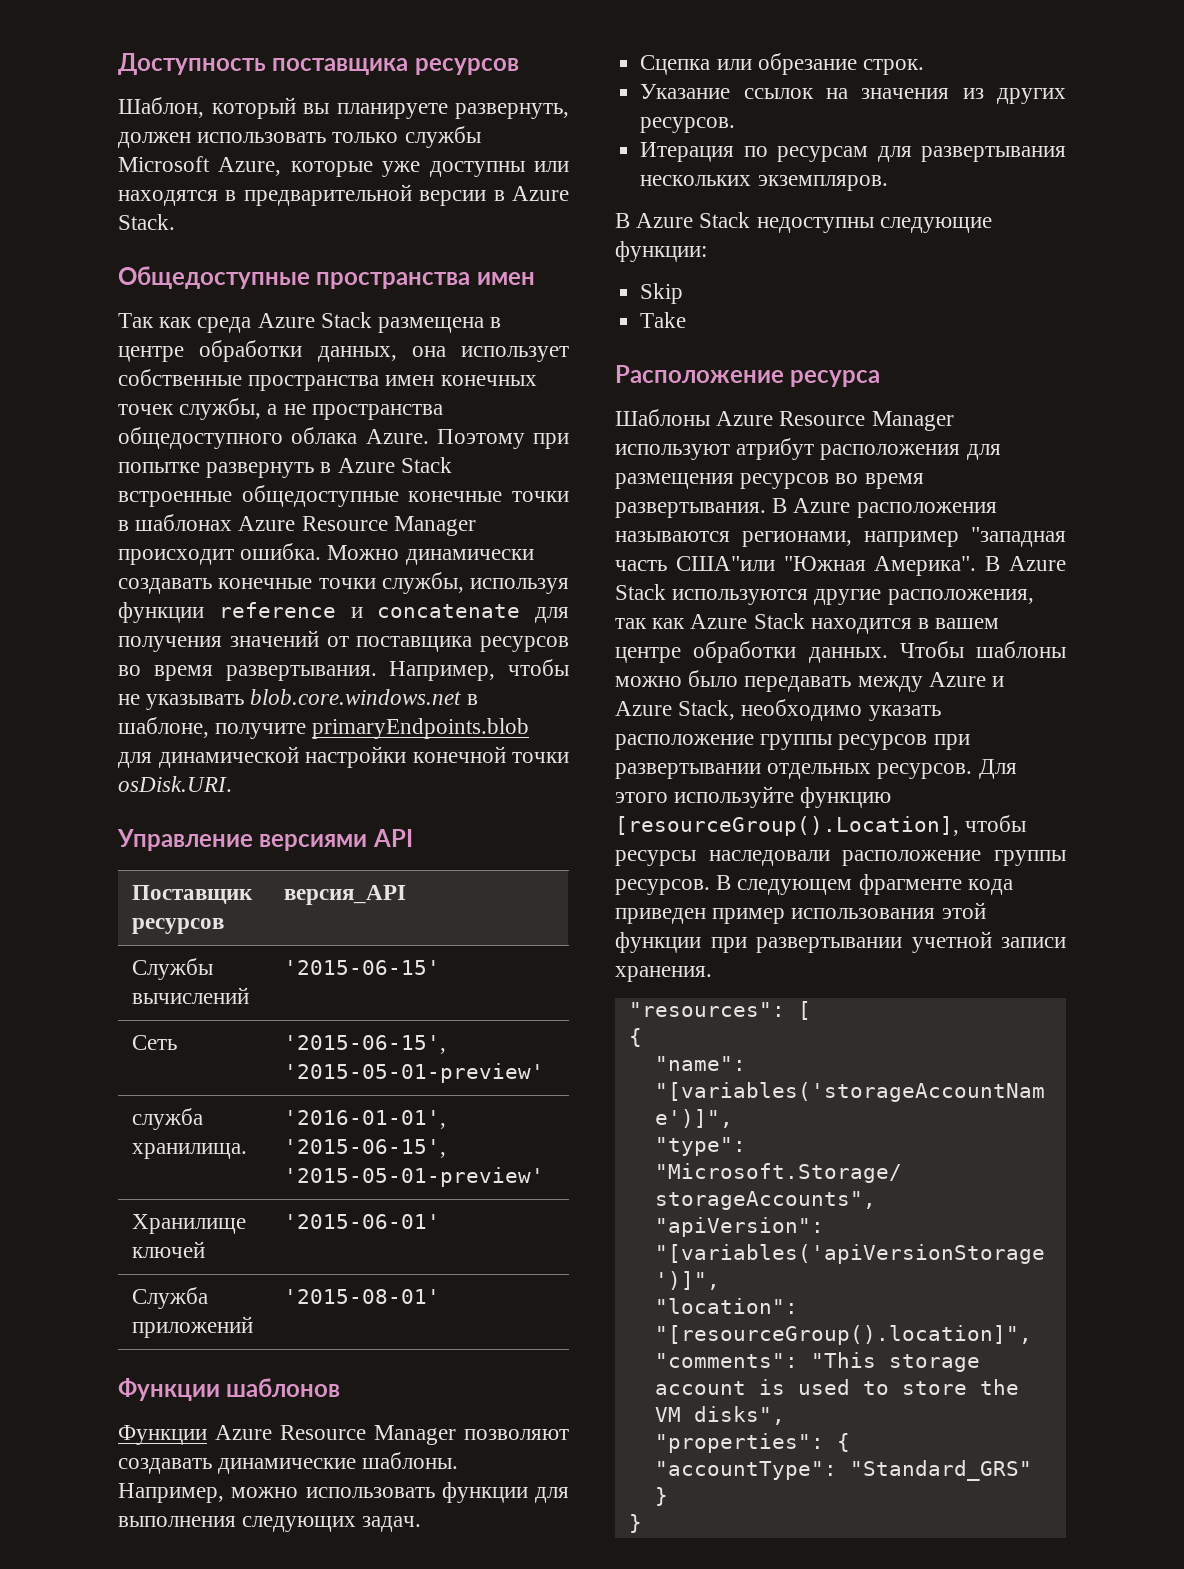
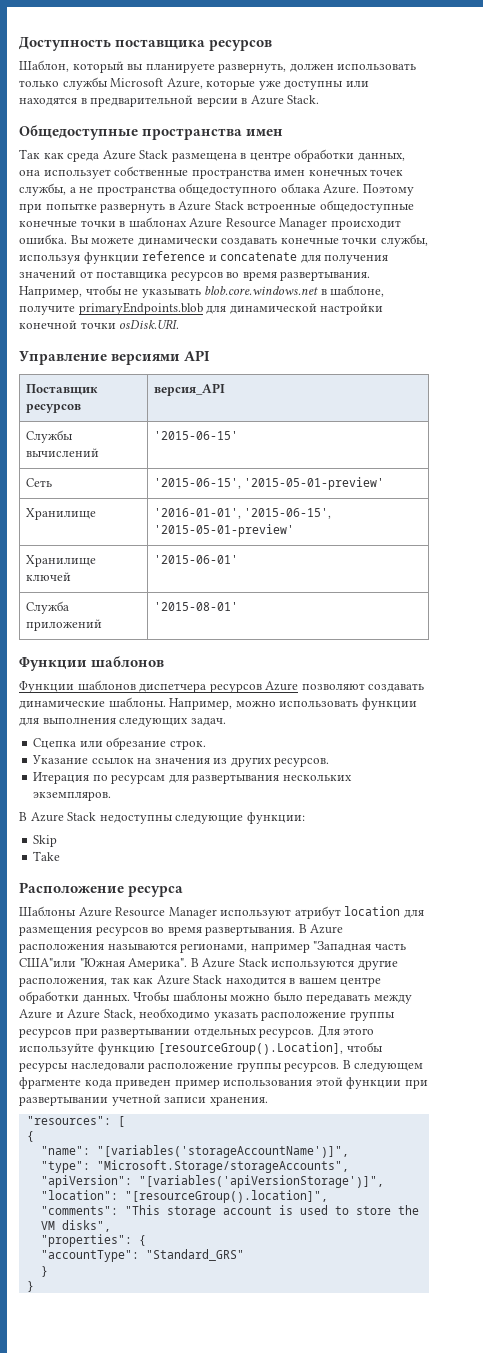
- Можно динамически создавать конечные точки службы, используя функции reference и concatenate для получения значений от поставщика ресурсов во время развертывания.
+ Вы можете динамически создавать конечные точки службы, используя функции reference и concatenate для получения значений от поставщика ресурсов во время развертывания.
- служба хранилища. | '2016-01-01', '2015-06-15', '2015-05-01-preview'
+ Хранилище | '2016-01-01', '2015-06-15', '2015-05-01-preview'
- Функции Azure Resource Manager позволяют создавать динамические шаблоны.
+ Функции шаблонов диспетчера ресурсов Azure позволяют создавать динамические шаблоны.
- Шаблоны Azure Resource Manager используют атрибут расположения для размещения ресурсов во время развертывания.
+ Шаблоны Azure Resource Manager используют атрибут location для размещения ресурсов во время развертывания.
- В Azure расположения называются регионами, например "западная часть США"или "Южная Америка".
+ В Azure расположения называются регионами, например "Западная часть США"или "Южная Америка".

